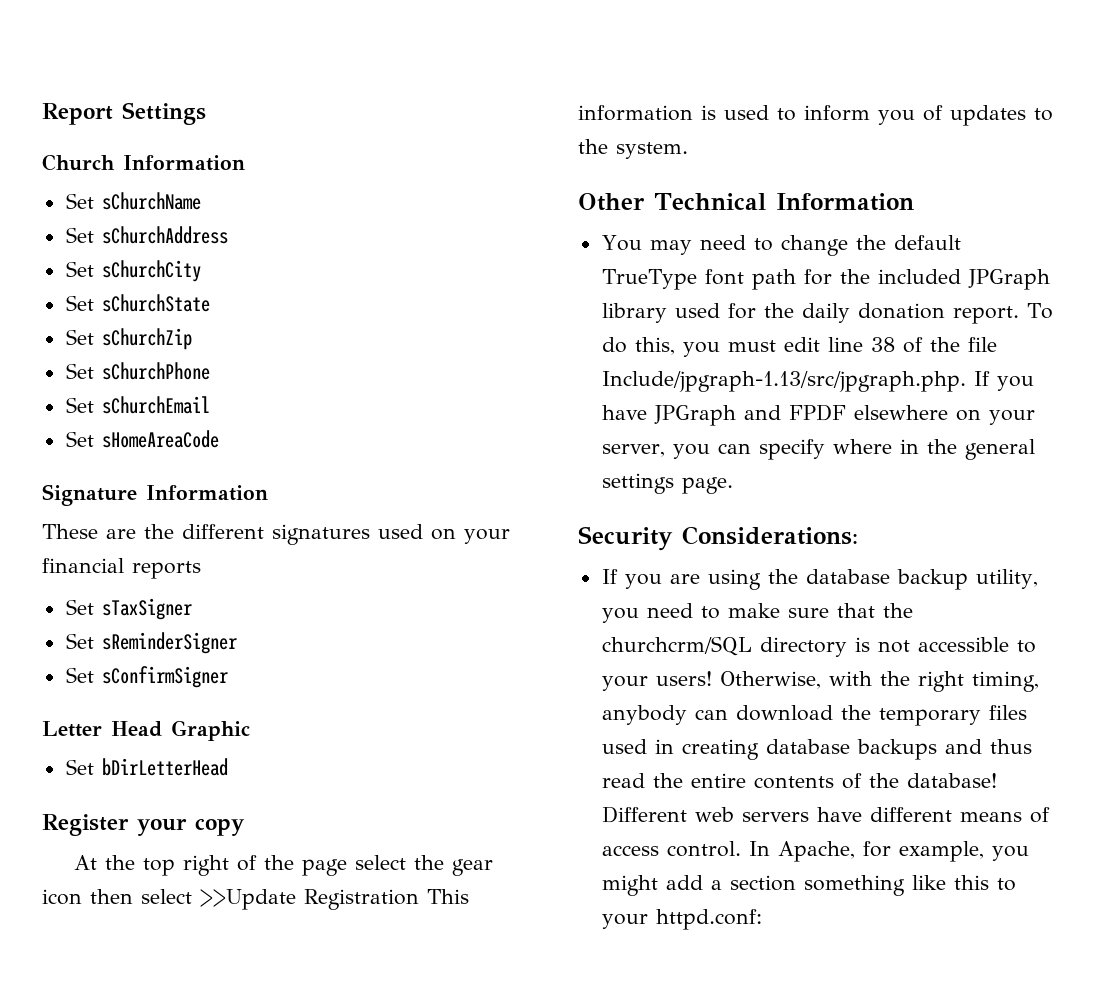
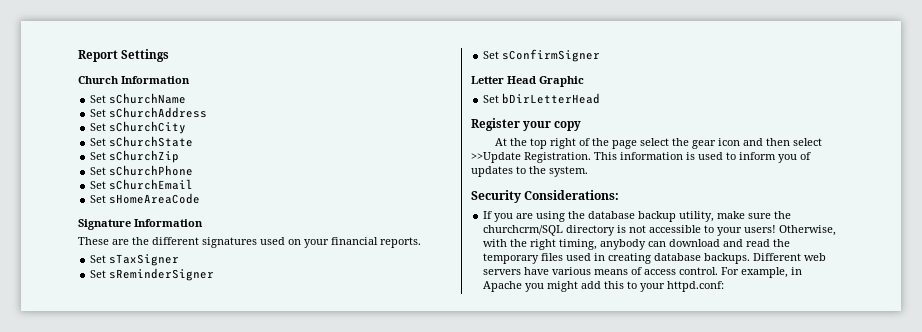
- These are the different signatures used on your financial reports
+ These are the different signatures used on your financial reports.
- At the top right of the page select the gear icon then select >>Update Registration This information is used to inform you of updates to the system.
+ At the top right of the page select the gear icon and then select >>Update Registration. This information is used to inform you of updates to the system.
- Other Technical Information
- You may need to change the default TrueType font path for the included JPGraph library used for the daily donation report. To do this, you must edit line 38 of the file Include/jpgraph-1.13/src/jpgraph.php. If you have JPGraph and FPDF elsewhere on your server, you can specify where in the general settings page.
- If you are using the database backup utility, you need to make sure that the churchcrm/SQL directory is not accessible to your users!
+ If you are using the database backup utility, make sure the churchcrm/SQL directory is not accessible to your users!
- Otherwise, with the right timing, anybody can download the temporary files used in creating database backups and thus read the entire contents of the database!
+ Otherwise, with the right timing, anybody can download and read the temporary files used in creating database backups.
- Different web servers have different means of access control.
+ Different web servers have various means of access control.
- In Apache, for example, you might add a section something like this to your httpd.conf:
+ For example, in Apache you might add this to your httpd.conf:

